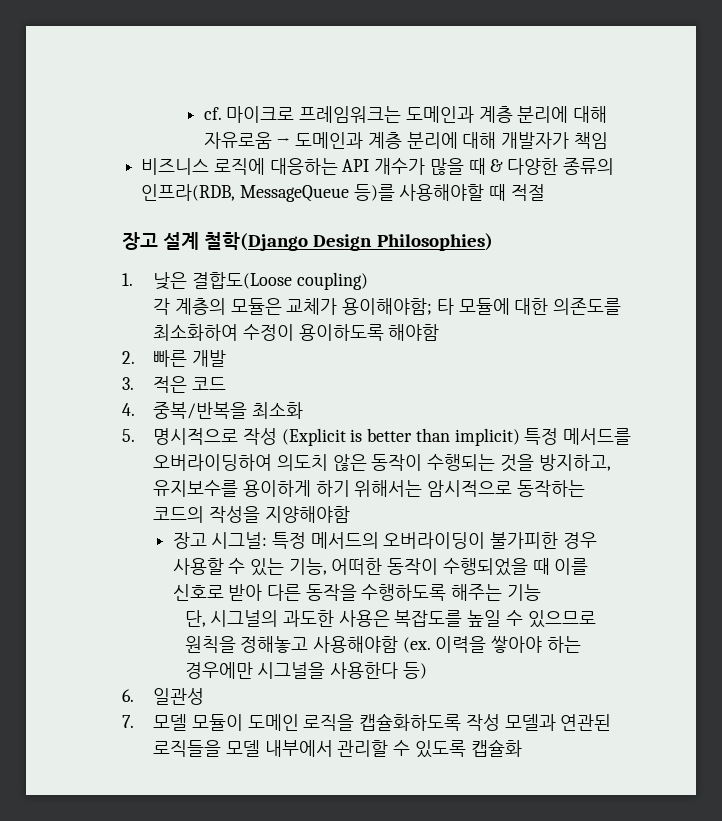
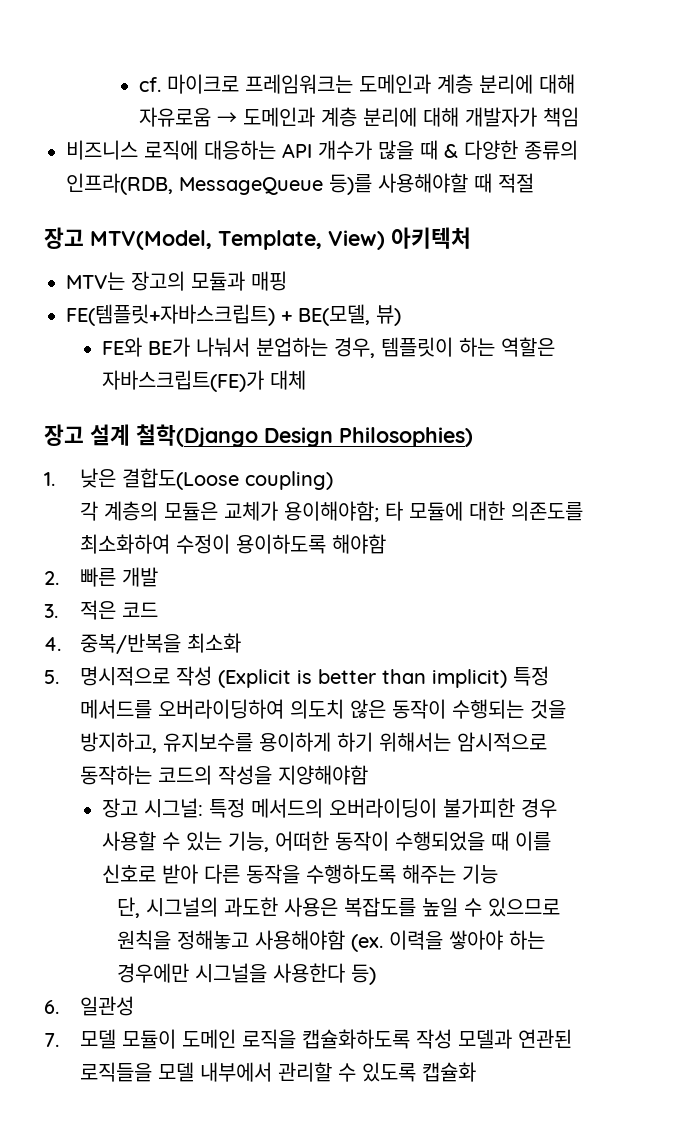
+ 장고 MTV(Model, Template, View) 아키텍처
+ MTV는 장고의 모듈과 매핑
+ FE(템플릿+자바스크립트) + BE(모델, 뷰)
+ FE와 BE가 나눠서 분업하는 경우, 템플릿이 하는 역할은 자바스크립트(FE)가 대체

